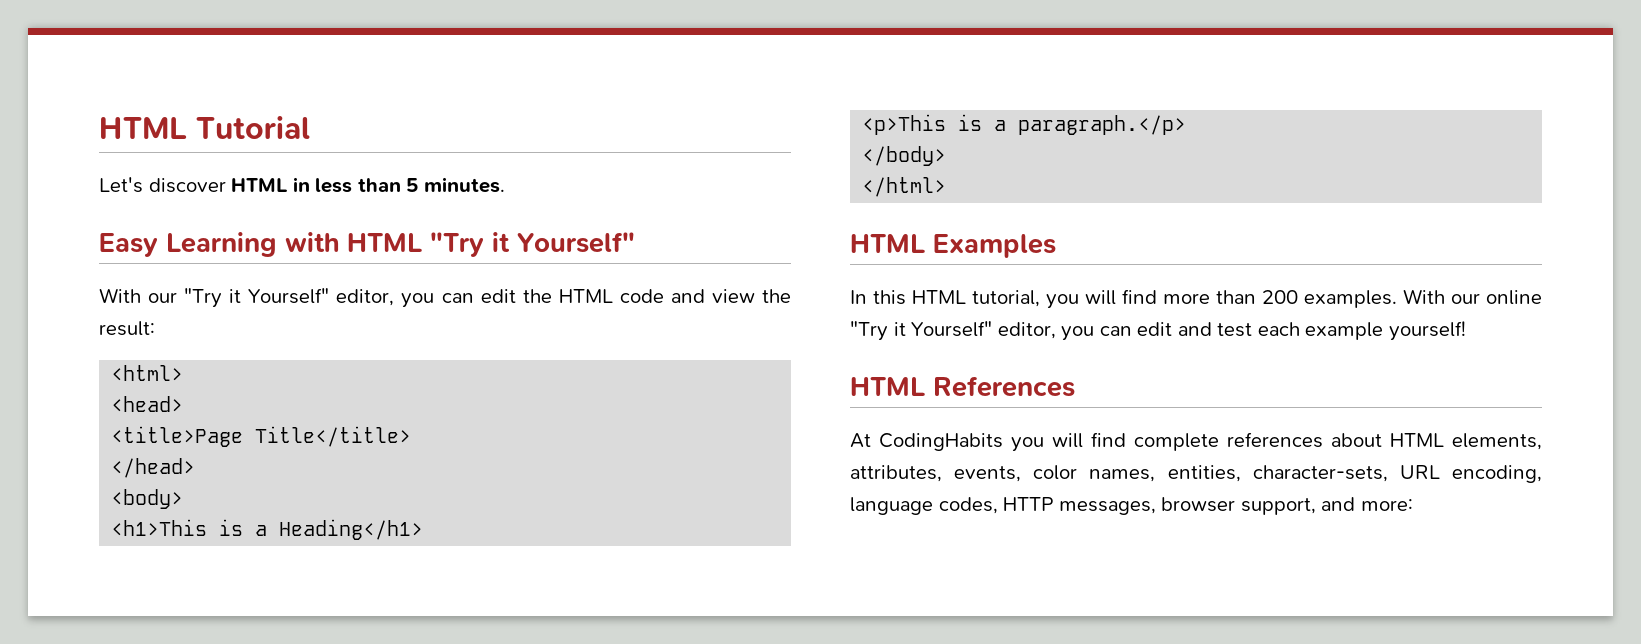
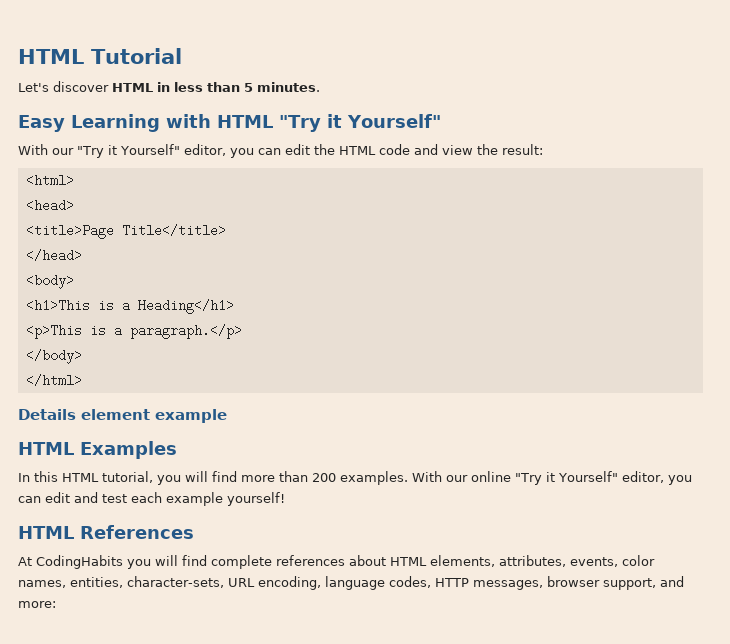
+ Details element example

